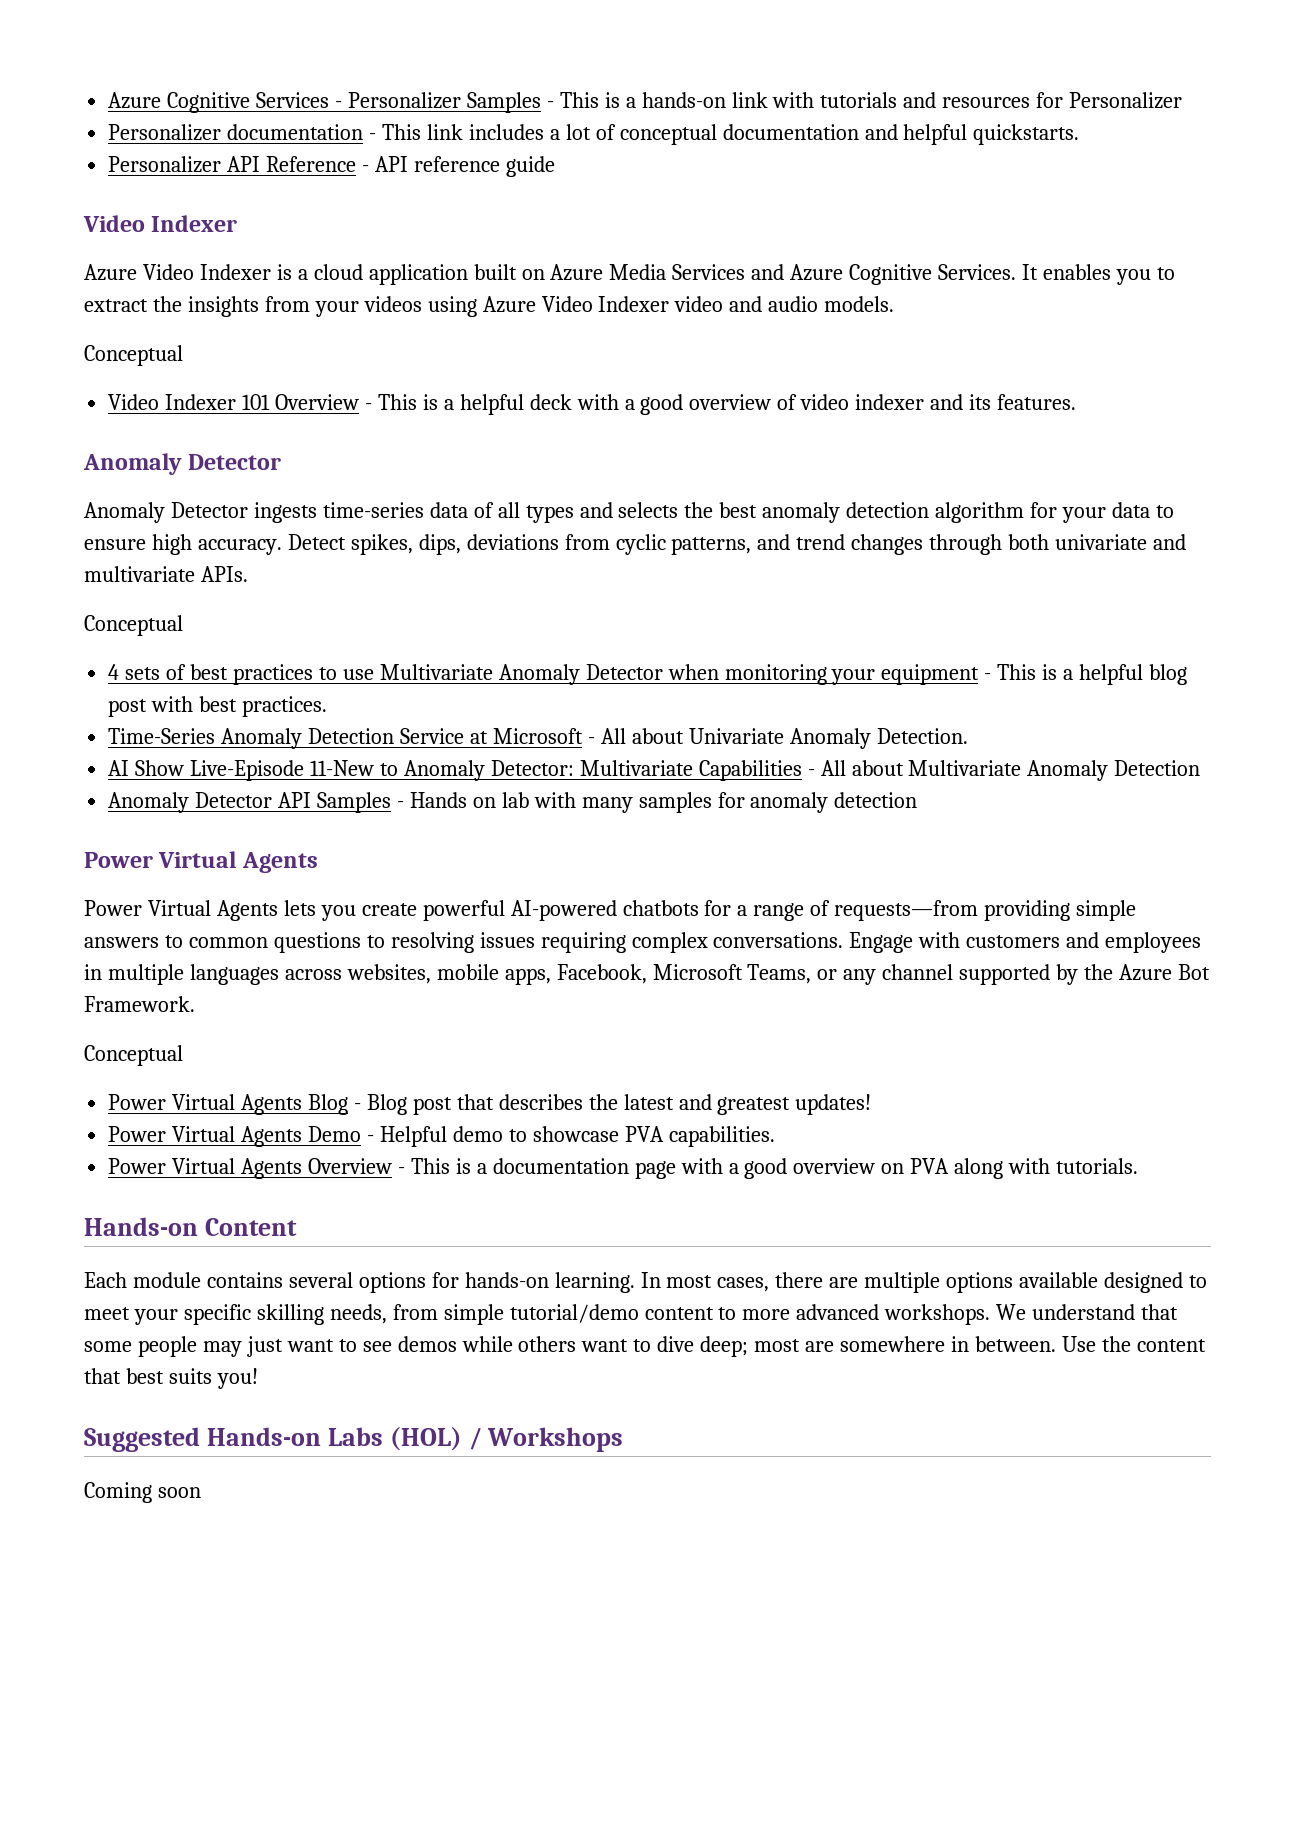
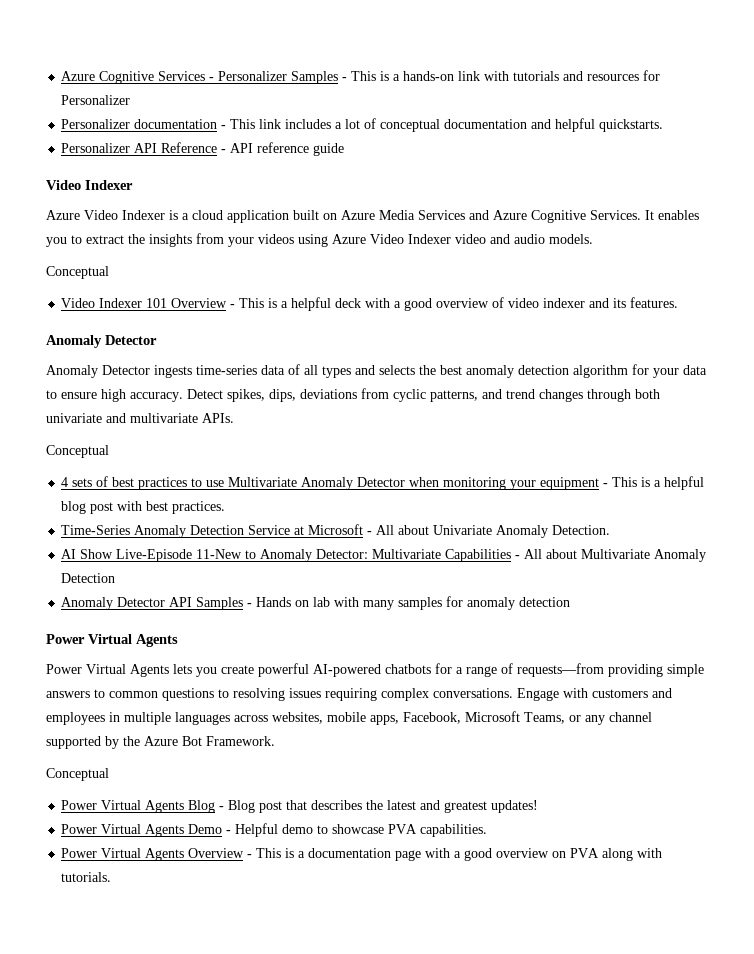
- Hands-on Content
- Each module contains several options for hands-on learning. In most cases, there are multiple options available designed to meet your specific skilling needs, from simple tutorial/demo content to more advanced workshops. We understand that some people may just want to see demos while others want to dive deep; most are somewhere in between. Use the content that best suits you!
- Suggested Hands-on Labs (HOL) / Workshops
- Coming soon

